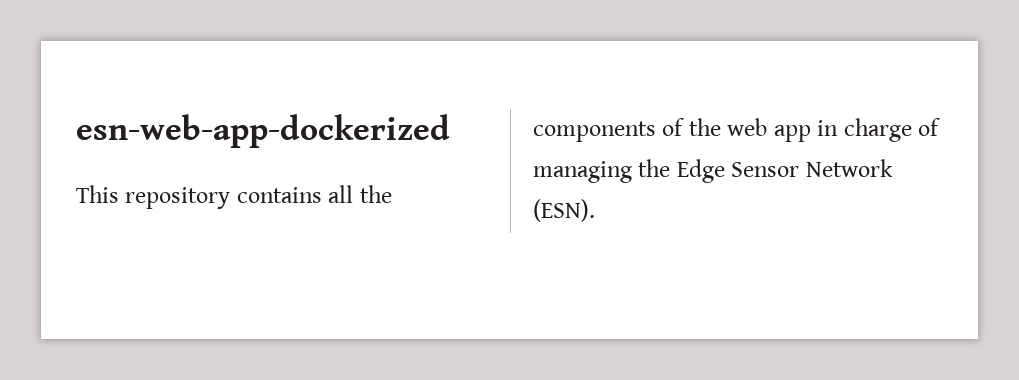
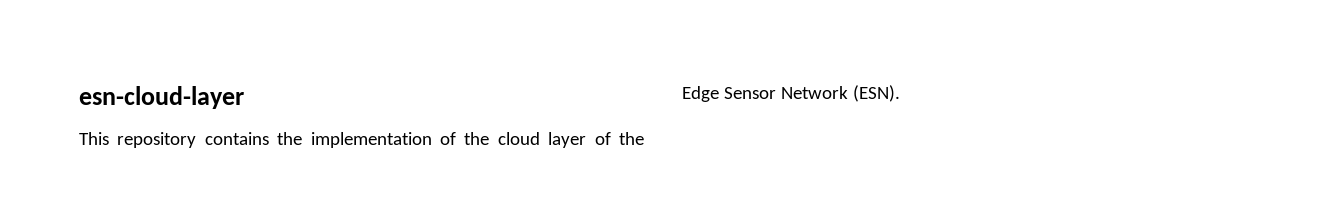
- esn-web-app-dockerized
+ esn-cloud-layer
- This repository contains all the components of the web app in charge of managing the Edge Sensor Network (ESN).
+ This repository contains the implementation of the cloud layer of the Edge Sensor Network (ESN).

